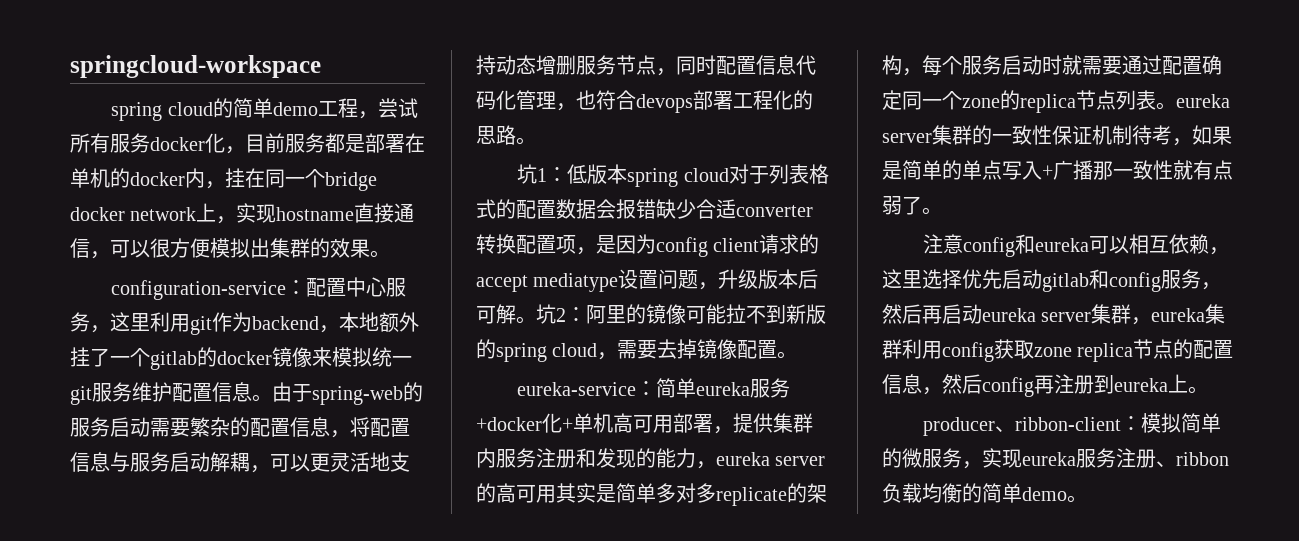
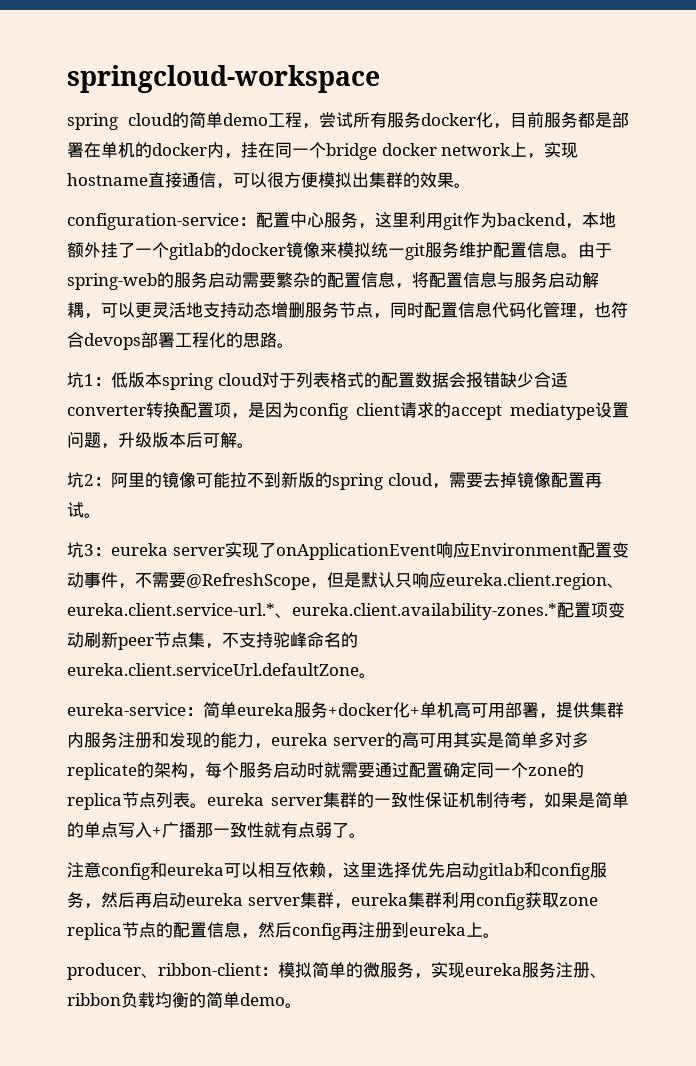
- 坑1：低版本spring cloud对于列表格式的配置数据会报错缺少合适converter转换配置项，是因为config client请求的accept mediatype设置问题，升级版本后可解。坑2：阿里的镜像可能拉不到新版的spring cloud，需要去掉镜像配置。
+ 坑1：低版本spring cloud对于列表格式的配置数据会报错缺少合适converter转换配置项，是因为config client请求的accept mediatype设置问题，升级版本后可解。
+ 坑2：阿里的镜像可能拉不到新版的spring cloud，需要去掉镜像配置再试。
+ 坑3：eureka server实现了onApplicationEvent响应Environment配置变动事件，不需要@RefreshScope，但是默认只响应eureka.client.region、eureka.client.service-url.*、eureka.client.availability-zones.*配置项变动刷新peer节点集，不支持驼峰命名的eureka.client.serviceUrl.defaultZone。

